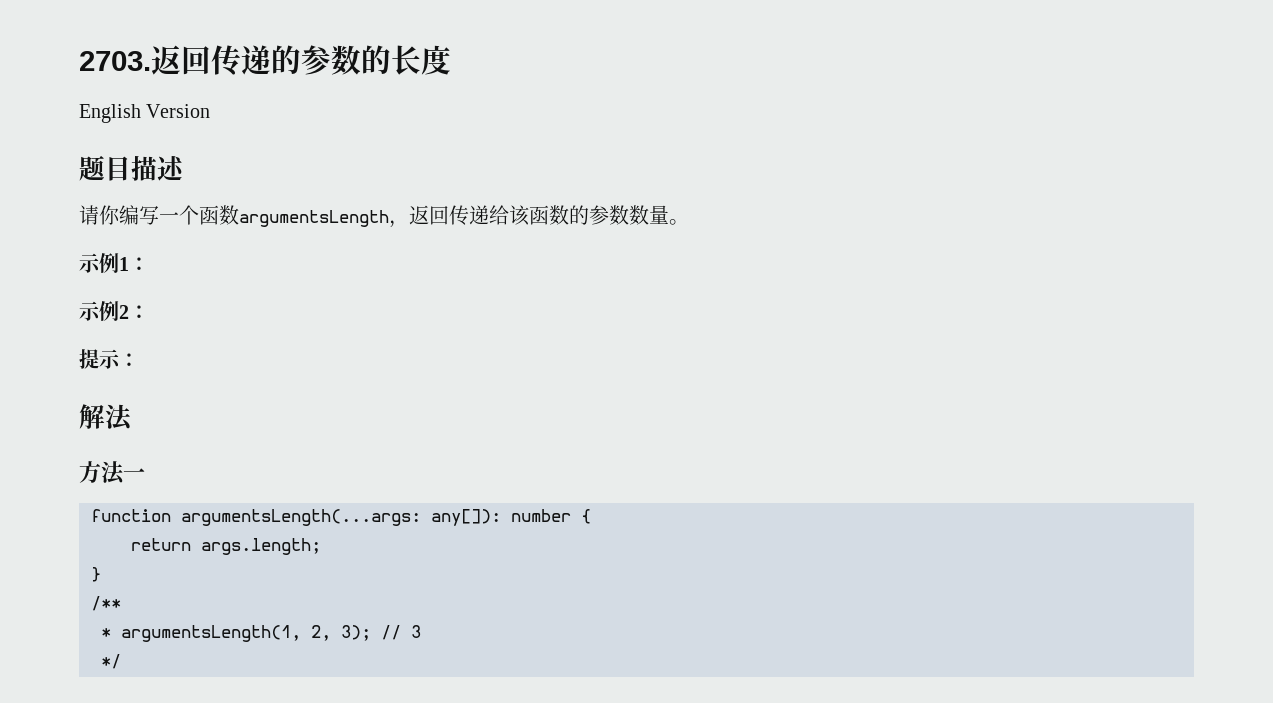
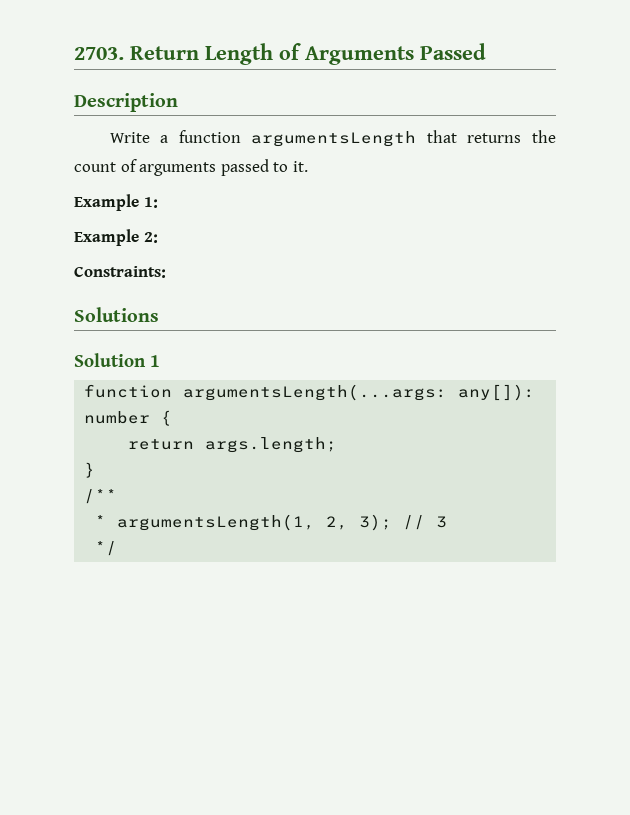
- 返回传递的参数的长度
- English Version
- 题目描述
- 请你编写一个函数argumentsLength，返回传递给该函数的参数数量。
- 示例1：
- 示例2：
- 提示：
- 解法
- 方法一
+ Return Length of Arguments Passed
+ Description
+ Write a function argumentsLength that returns the count of arguments passed to it.
+ Example 1:
+ Example 2:
+ Constraints:
+ Solutions
+ Solution 1

